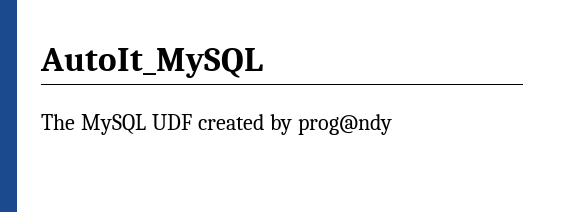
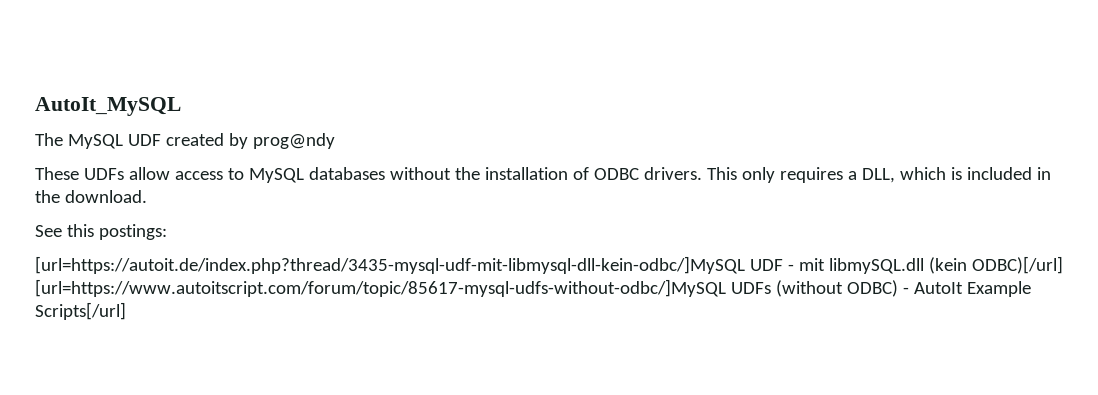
+ These UDFs allow access to MySQL databases without the installation of ODBC drivers. This only requires a DLL, which is included in the download.
+ See this postings:
+ [url=https://autoit.de/index.php?thread/3435-mysql-udf-mit-libmysql-dll-kein-odbc/]MySQL UDF - mit libmySQL.dll (kein ODBC)[/url] [url=https://www.autoitscript.com/forum/topic/85617-mysql-udfs-without-odbc/]MySQL UDFs (without ODBC) - AutoIt Example Scripts[/url]

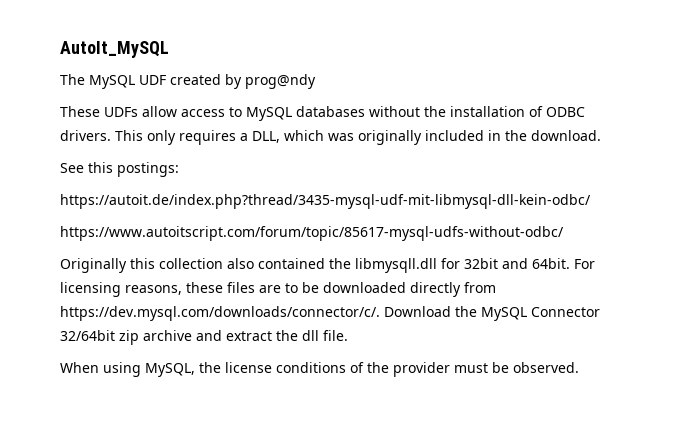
- This only requires a DLL, which is included in the download.
+ This only requires a DLL, which was originally included in the download.
- [url=https://autoit.de/index.php?thread/3435-mysql-udf-mit-libmysql-dll-kein-odbc/]MySQL UDF - mit libmySQL.dll (kein ODBC)[/url] [url=https://www.autoitscript.com/forum/topic/85617-mysql-udfs-without-odbc/]MySQL UDFs (without ODBC) - AutoIt Example Scripts[/url]
+ https://autoit.de/index.php?thread/3435-mysql-udf-mit-libmysql-dll-kein-odbc/
+ https://www.autoitscript.com/forum/topic/85617-mysql-udfs-without-odbc/
+ Originally this collection also contained the libmysqll.dll for 32bit and 64bit. For licensing reasons, these files are to be downloaded directly from https://dev.mysql.com/downloads/connector/c/. Download the MySQL Connector 32/64bit zip archive and extract the dll file.
+ When using MySQL, the license conditions of the provider must be observed.

